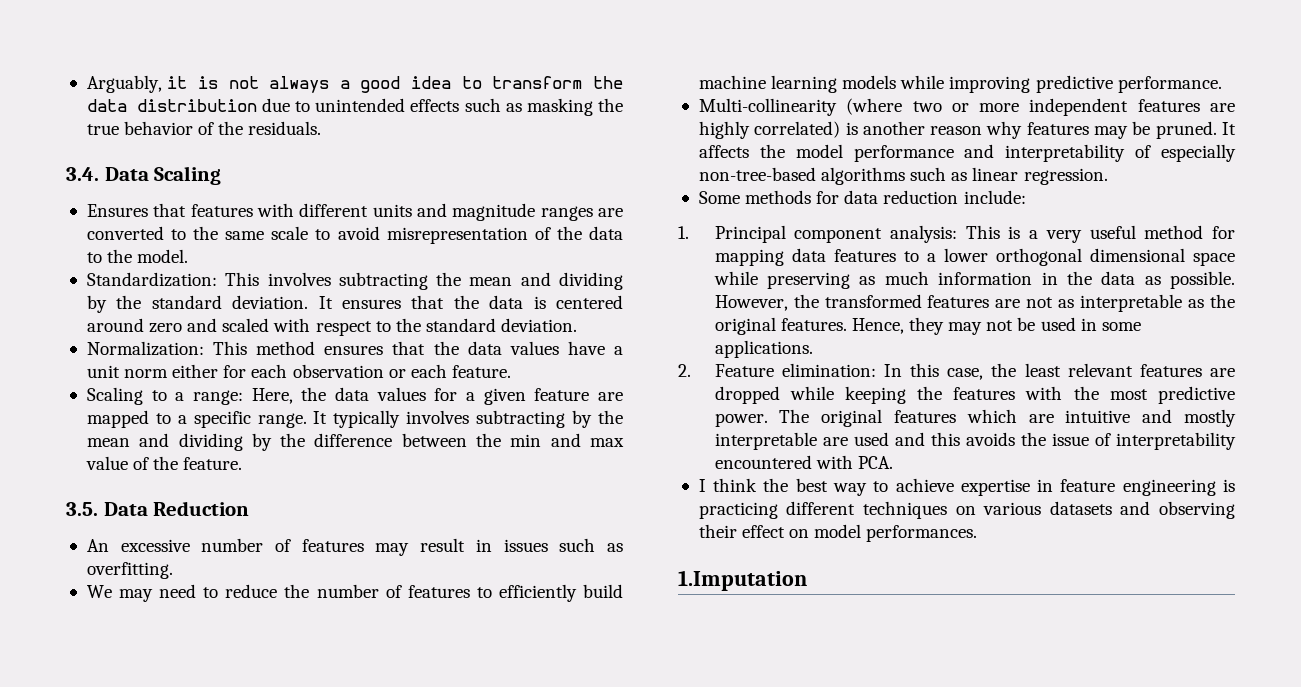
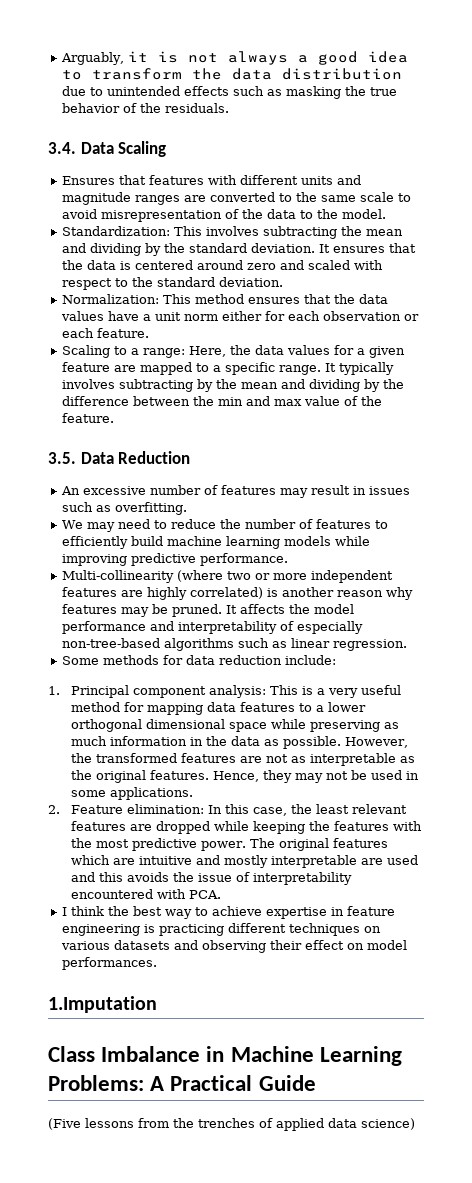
+ Class Imbalance in Machine Learning Problems: A Practical Guide
+ (Five lessons from the trenches of applied data science)

